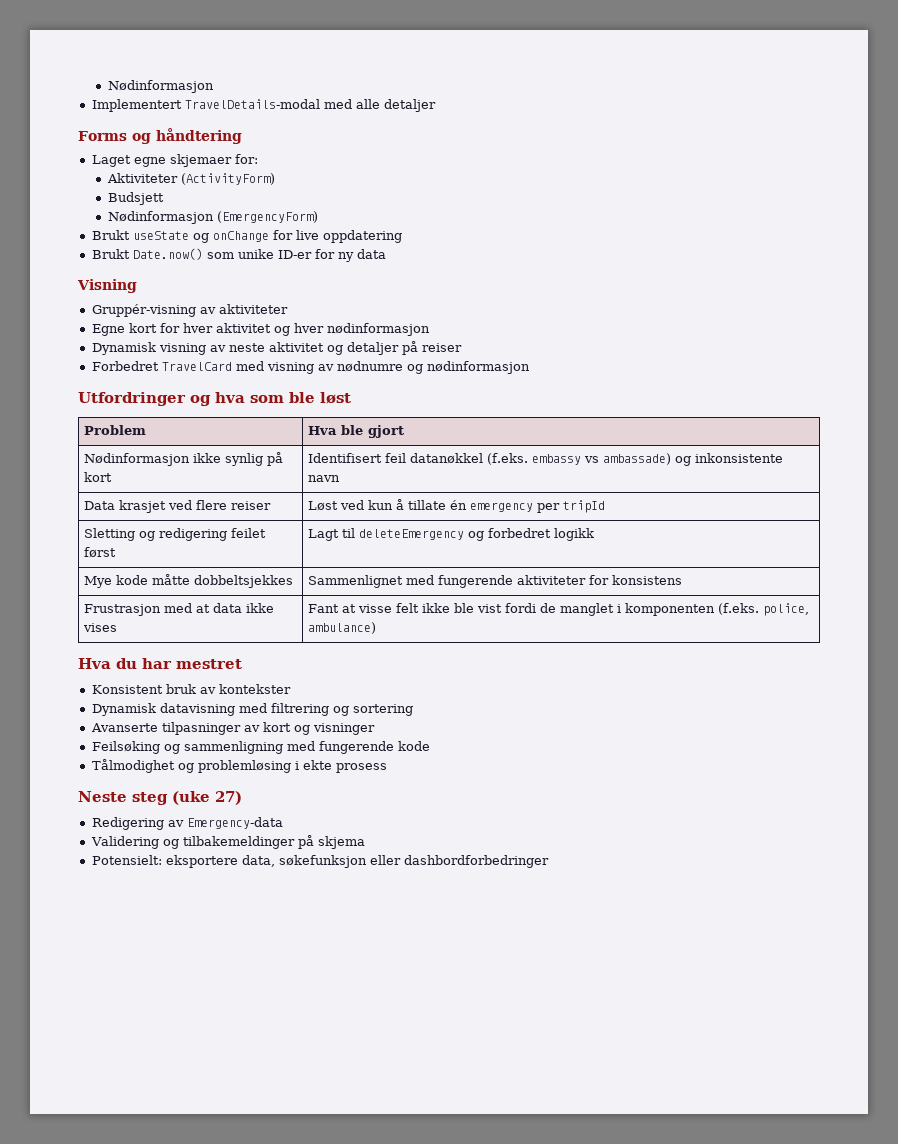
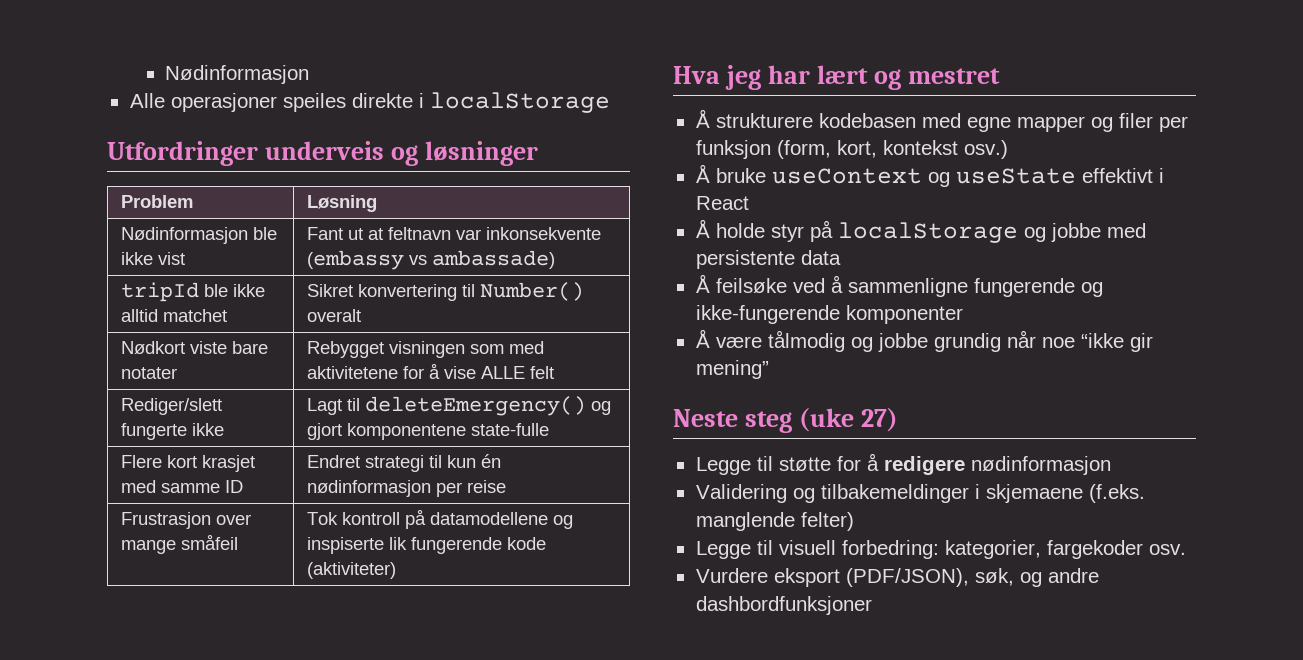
- Implementert TravelDetails-modal med alle detaljer
- Forms og håndtering
- Laget egne skjemaer for:
- Aktiviteter (ActivityForm)
- Budsjett
- Nødinformasjon (EmergencyForm)
- Brukt useState og onChange for live oppdatering
- Brukt Date.now() som unike ID-er for ny data
- Visning
- Gruppér-visning av aktiviteter
- Egne kort for hver aktivitet og hver nødinformasjon
- Dynamisk visning av neste aktivitet og detaljer på reiser
- Forbedret TravelCard med visning av nødnumre og nødinformasjon
- Utfordringer og hva som ble løst
- Problem | Hva ble gjort
- Nødinformasjon ikke synlig på kort | Identifisert feil datanøkkel (f.eks. embassy vs ambassade) og inkonsistente navn
- Data krasjet ved flere reiser | Løst ved kun å tillate én emergency per tripId
- Sletting og redigering feilet først | Lagt til deleteEmergency og forbedret logikk
- Mye kode måtte dobbeltsjekkes | Sammenlignet med fungerende aktiviteter for konsistens
- Frustrasjon med at data ikke vises | Fant at visse felt ikke ble vist fordi de manglet i komponenten (f.eks. police, ambulance)
- Hva du har mestret
- Konsistent bruk av kontekster
- Dynamisk datavisning med filtrering og sortering
- Avanserte tilpasninger av kort og visninger
- Feilsøking og sammenligning med fungerende kode
- Tålmodighet og problemløsing i ekte prosess
+ Alle operasjoner speiles direkte i localStorage
+ Utfordringer underveis og løsninger
+ Problem | Løsning
+ Nødinformasjon ble ikke vist | Fant ut at feltnavn var inkonsekvente (embassy vs ambassade)
+ tripId ble ikke alltid matchet | Sikret konvertering til Number() overalt
+ Nødkort viste bare notater | Rebygget visningen som med aktivitetene for å vise ALLE felt
+ Rediger/slett fungerte ikke | Lagt til deleteEmergency() og gjort komponentene state-fulle
+ Flere kort krasjet med samme ID | Endret strategi til kun én nødinformasjon per reise
+ Frustrasjon over mange småfeil | Tok kontroll på datamodellene og inspiserte lik fungerende kode (aktiviteter)
+ Hva jeg har lært og mestret
+ Å strukturere kodebasen med egne mapper og filer per funksjon (form, kort, kontekst osv.)
+ Å bruke useContext og useState effektivt i React
+ Å holde styr på localStorage og jobbe med persistente data
+ Å feilsøke ved å sammenligne fungerende og ikke-fungerende komponenter
+ Å være tålmodig og jobbe grundig når noe “ikke gir mening”
  Neste steg (uke 27)
- Redigering av Emergency-data
- Validering og tilbakemeldinger på skjema
- Potensielt: eksportere data, søkefunksjon eller dashbordforbedringer
+ Legge til støtte for å redigere nødinformasjon
+ Validering og tilbakemeldinger i skjemaene (f.eks. manglende felter)
+ Legge til visuell forbedring: kategorier, fargekoder osv.
+ Vurdere eksport (PDF/JSON), søk, og andre dashbordfunksjoner

